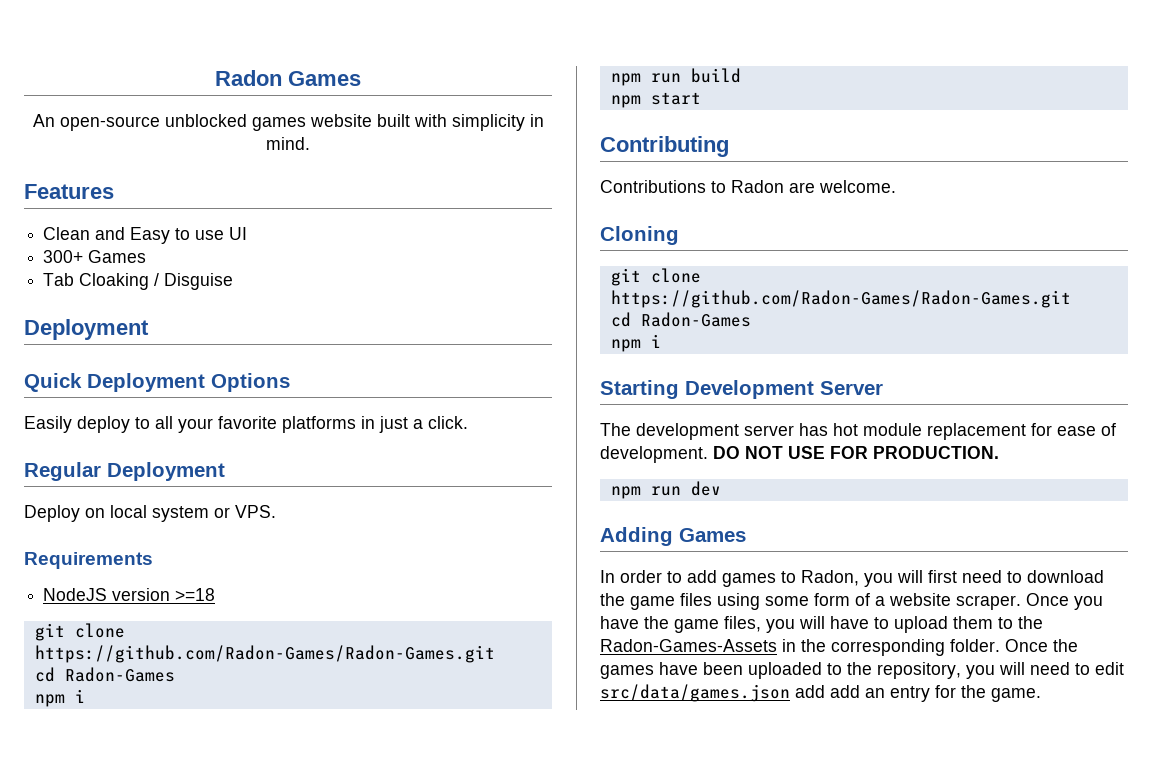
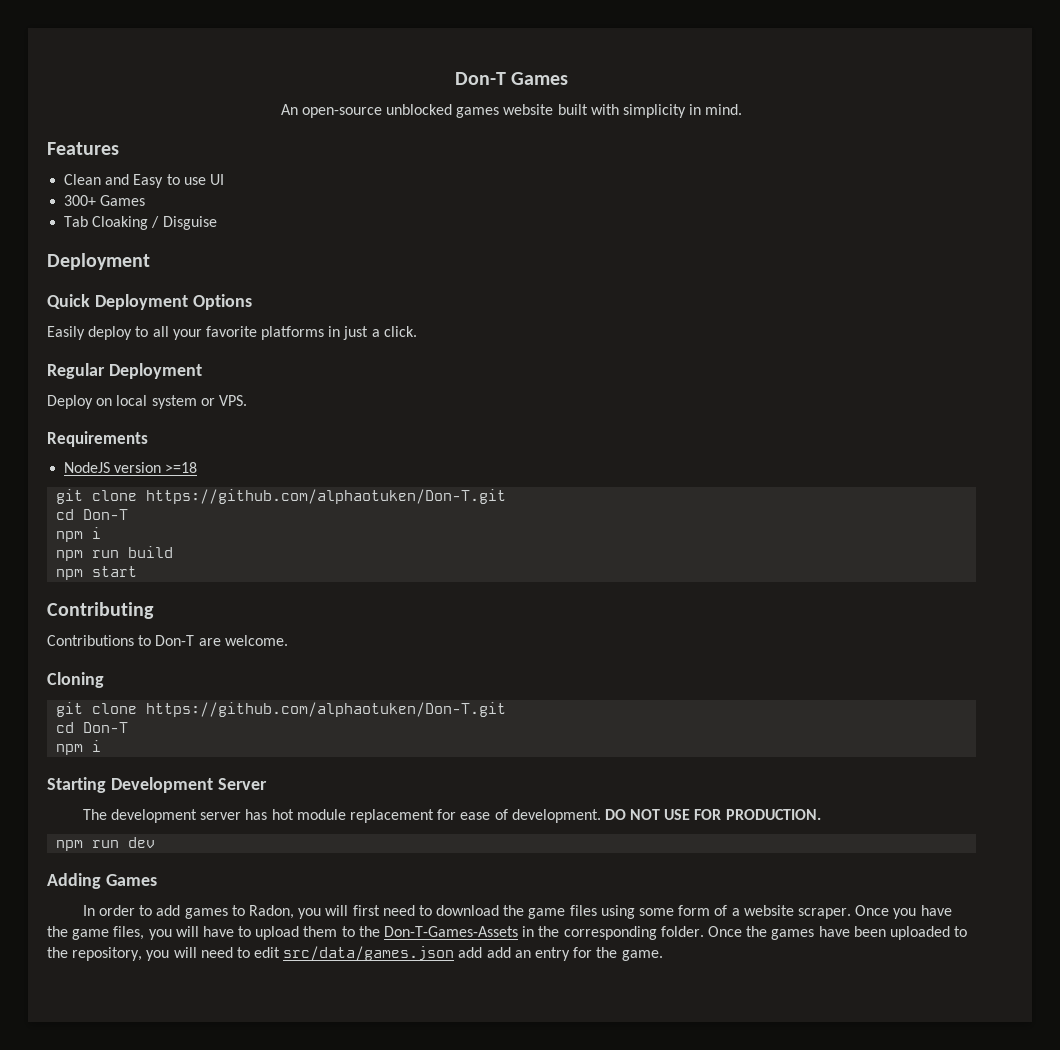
- Radon Games
+ Don-T Games
  NodeJS version >=18
- git clone https://github.com/Radon-Games/Radon-Games.git
- cd Radon-Games
+ git clone https://github.com/alphaotuken/Don-T.git
+ cd Don-T
- Contributions to Radon are welcome.
+ Contributions to Don-T are welcome.
  Cloning
- git clone https://github.com/Radon-Games/Radon-Games.git
- cd Radon-Games
+ git clone https://github.com/alphaotuken/Don-T.git
+ cd Don-T
- Once you have the game files, you will have to upload them to the Radon-Games-Assets in the corresponding folder.
+ Once you have the game files, you will have to upload them to the Don-T-Games-Assets in the corresponding folder.

